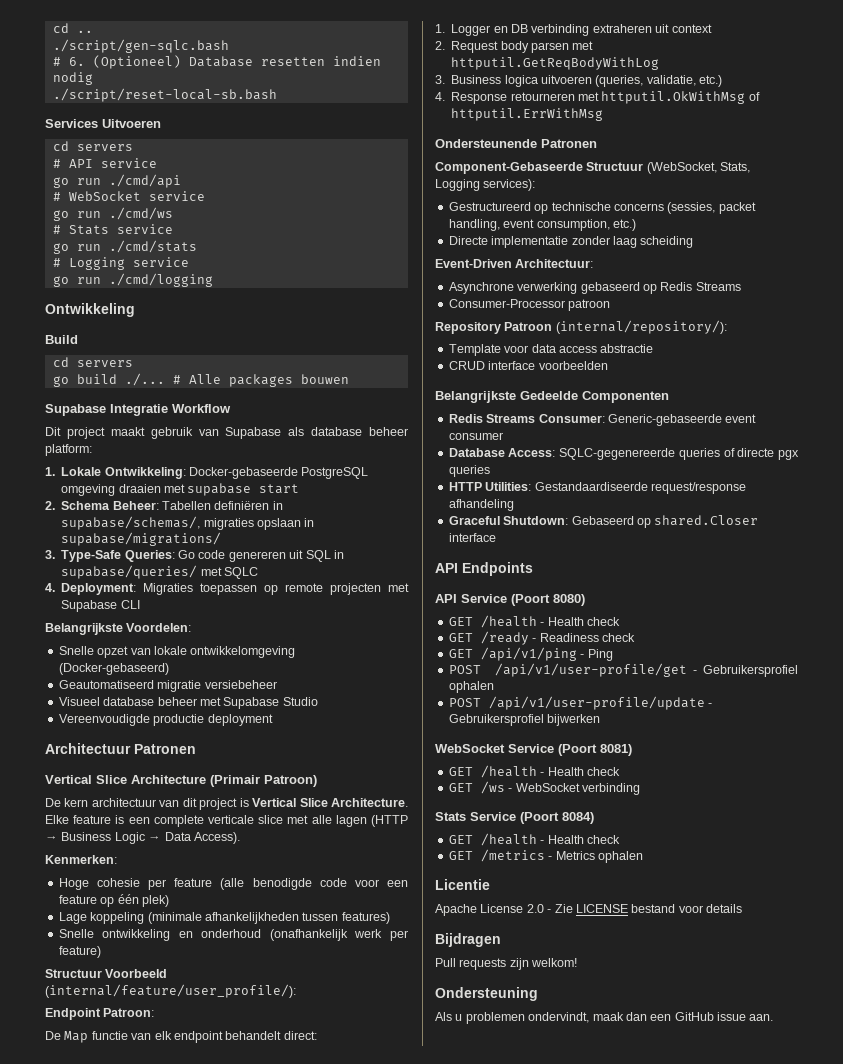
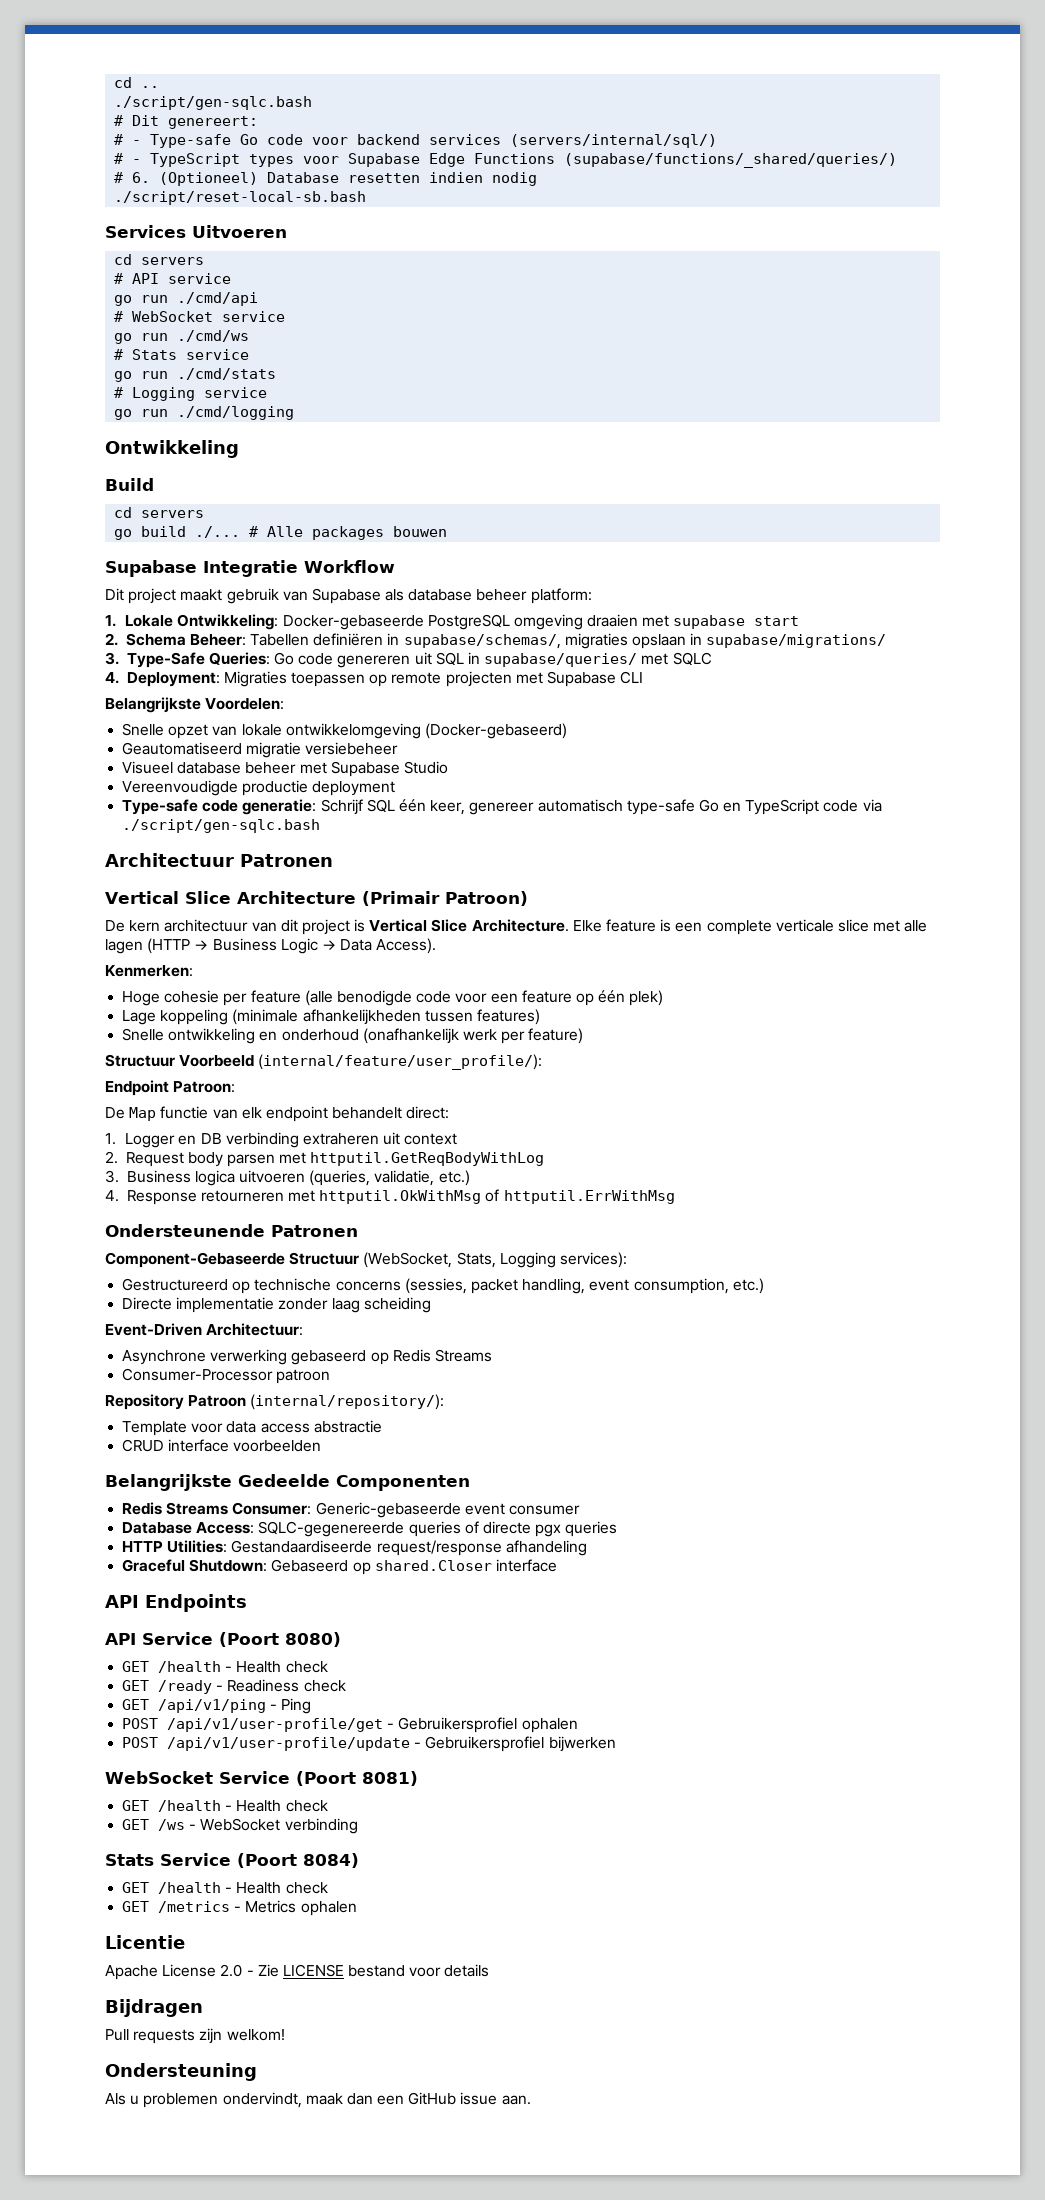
+ # Dit genereert:
+ # - Type-safe Go code voor backend services (servers/internal/sql/)
+ # - TypeScript types voor Supabase Edge Functions (supabase/functions/_shared/queries/)
+ Type-safe code generatie: Schrijf SQL één keer, genereer automatisch type-safe Go en TypeScript code via ./script/gen-sqlc.bash

